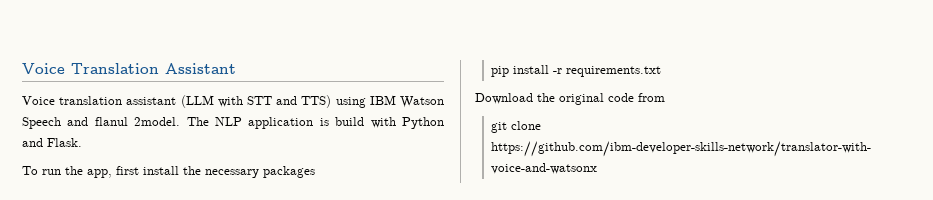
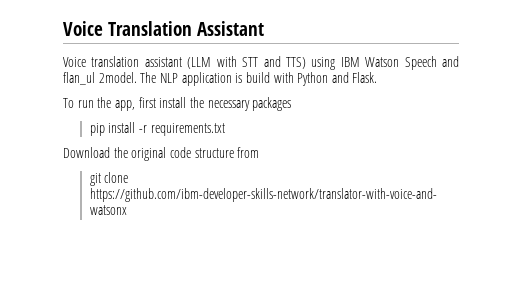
- Voice translation assistant (LLM with STT and TTS) using IBM Watson Speech and flanul 2model.
+ Voice translation assistant (LLM with STT and TTS) using IBM Watson Speech and flan_ul 2model.
- Download the original code from
+ Download the original code structure from

